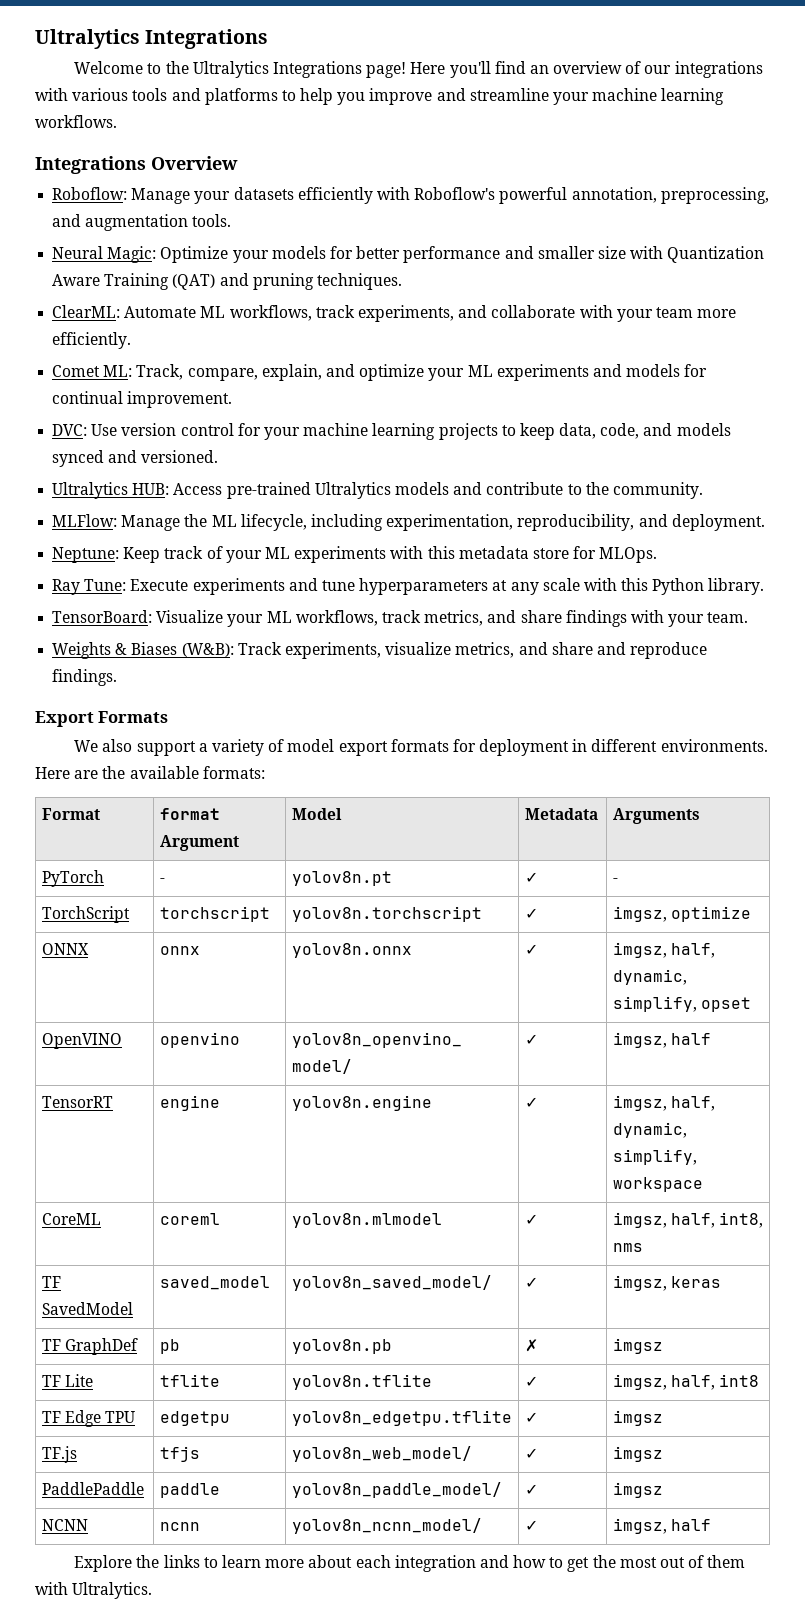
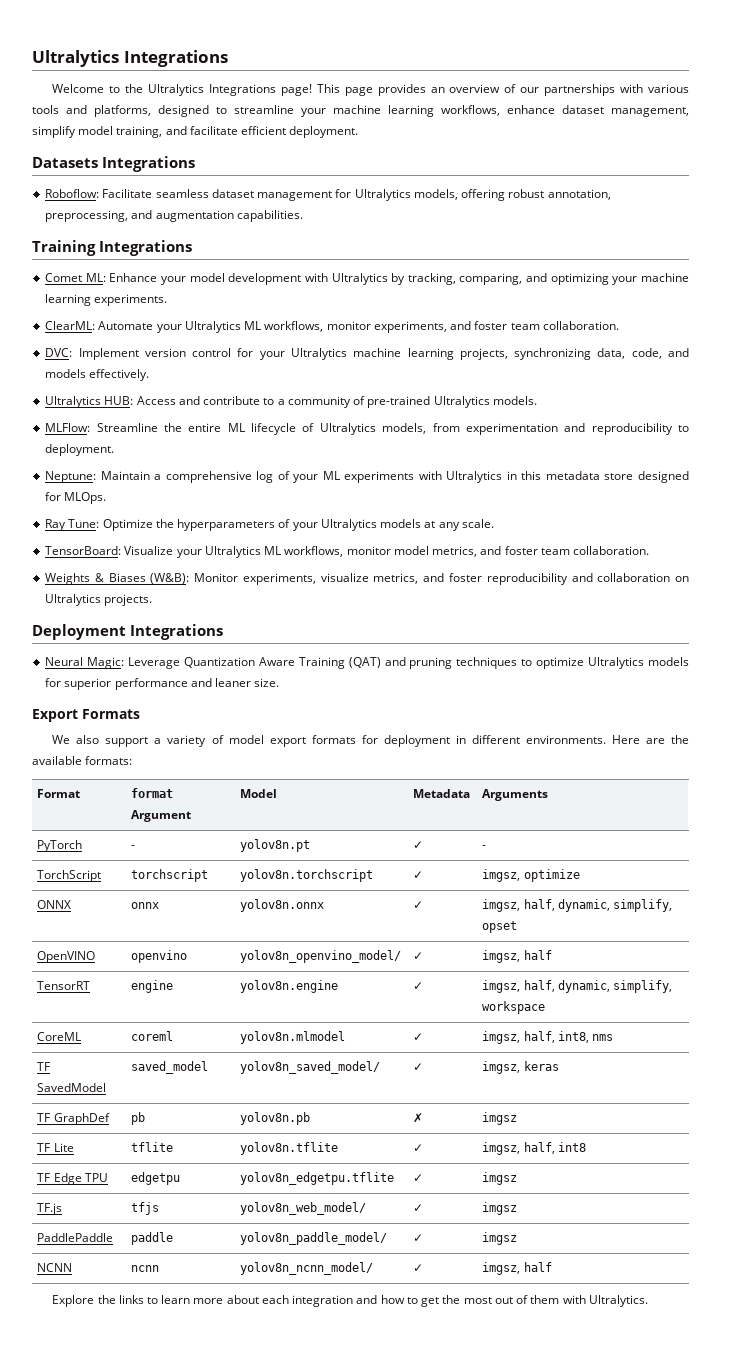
- Here you'll find an overview of our integrations with various tools and platforms to help you improve and streamline your machine learning workflows.
- Integrations Overview
+ This page provides an overview of our partnerships with various tools and platforms, designed to streamline your machine learning workflows, enhance dataset management, simplify model training, and facilitate efficient deployment.
+ Datasets Integrations
- Roboflow: Manage your datasets efficiently with Roboflow's powerful annotation, preprocessing, and augmentation tools.
- Neural Magic: Optimize your models for better performance and smaller size with Quantization Aware Training (QAT) and pruning techniques.
- ClearML: Automate ML workflows, track experiments, and collaborate with your team more efficiently.
- Comet ML: Track, compare, explain, and optimize your ML experiments and models for continual improvement.
- DVC: Use version control for your machine learning projects to keep data, code, and models synced and versioned.
- Ultralytics HUB: Access pre-trained Ultralytics models and contribute to the community.
- MLFlow: Manage the ML lifecycle, including experimentation, reproducibility, and deployment.
- Neptune: Keep track of your ML experiments with this metadata store for MLOps.
- Ray Tune: Execute experiments and tune hyperparameters at any scale with this Python library.
- TensorBoard: Visualize your ML workflows, track metrics, and share findings with your team.
- Weights & Biases (W&B): Track experiments, visualize metrics, and share and reproduce findings.
+ Roboflow: Facilitate seamless dataset management for Ultralytics models, offering robust annotation, preprocessing, and augmentation capabilities.
+ Training Integrations
+ Comet ML: Enhance your model development with Ultralytics by tracking, comparing, and optimizing your machine learning experiments.
+ ClearML: Automate your Ultralytics ML workflows, monitor experiments, and foster team collaboration.
+ DVC: Implement version control for your Ultralytics machine learning projects, synchronizing data, code, and models effectively.
+ Ultralytics HUB: Access and contribute to a community of pre-trained Ultralytics models.
+ MLFlow: Streamline the entire ML lifecycle of Ultralytics models, from experimentation and reproducibility to deployment.
+ Neptune: Maintain a comprehensive log of your ML experiments with Ultralytics in this metadata store designed for MLOps.
+ Ray Tune: Optimize the hyperparameters of your Ultralytics models at any scale.
+ TensorBoard: Visualize your Ultralytics ML workflows, monitor model metrics, and foster team collaboration.
+ Weights & Biases (W&B): Monitor experiments, visualize metrics, and foster reproducibility and collaboration on Ultralytics projects.
+ Deployment Integrations
+ Neural Magic: Leverage Quantization Aware Training (QAT) and pruning techniques to optimize Ultralytics models for superior performance and leaner size.

